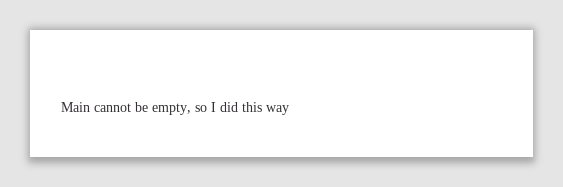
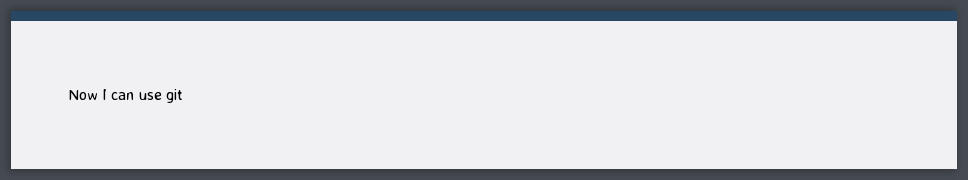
- Main cannot be empty, so I did this way
+ Now I can use git

